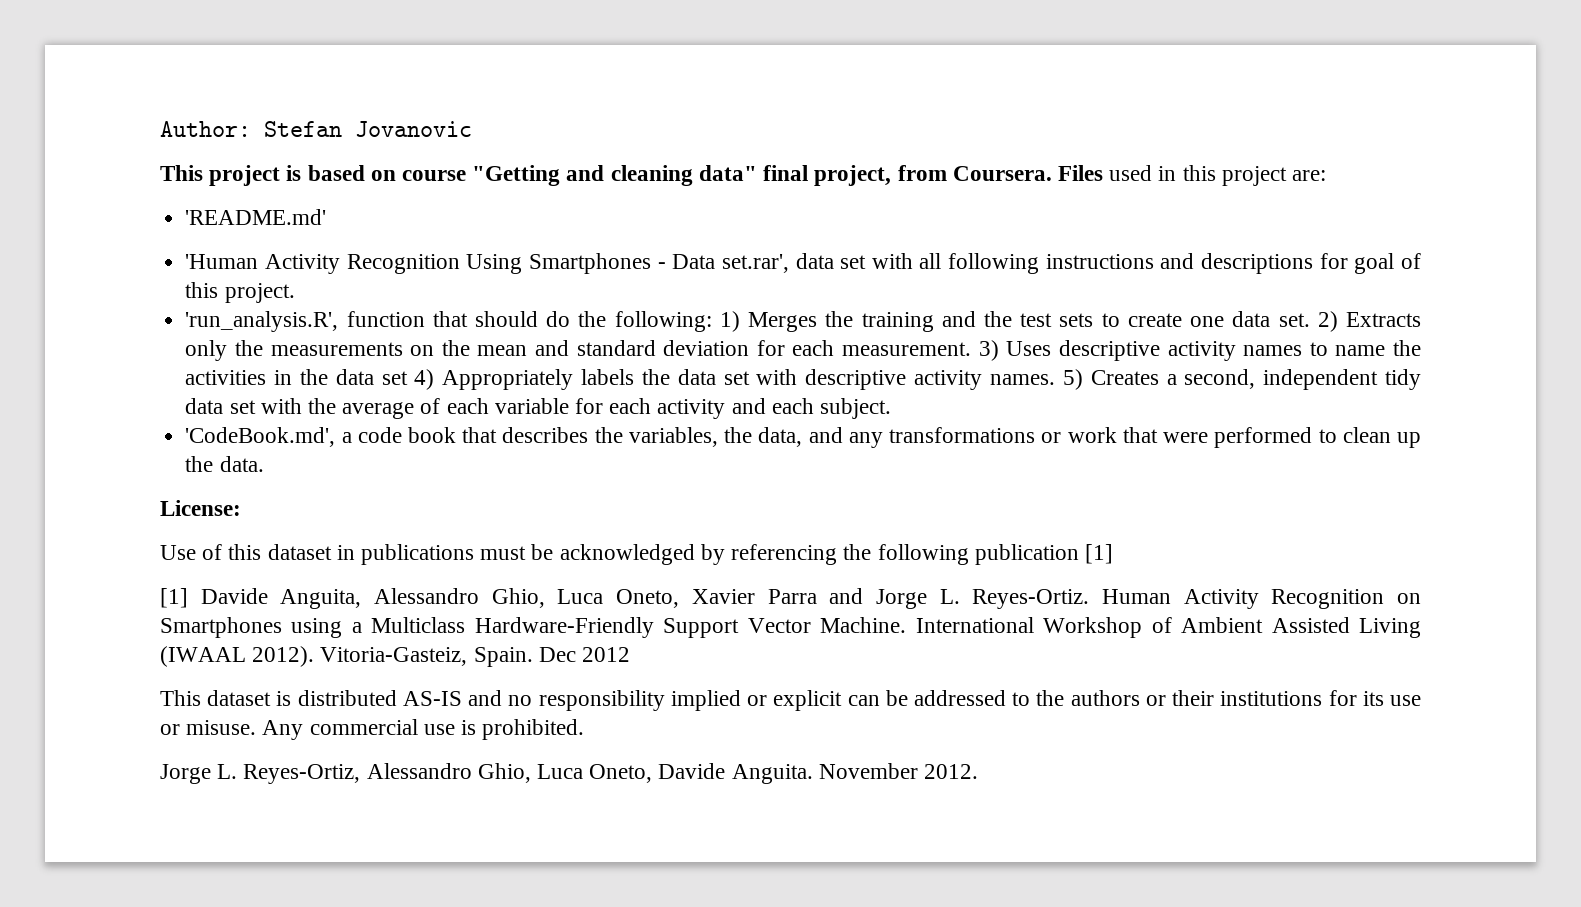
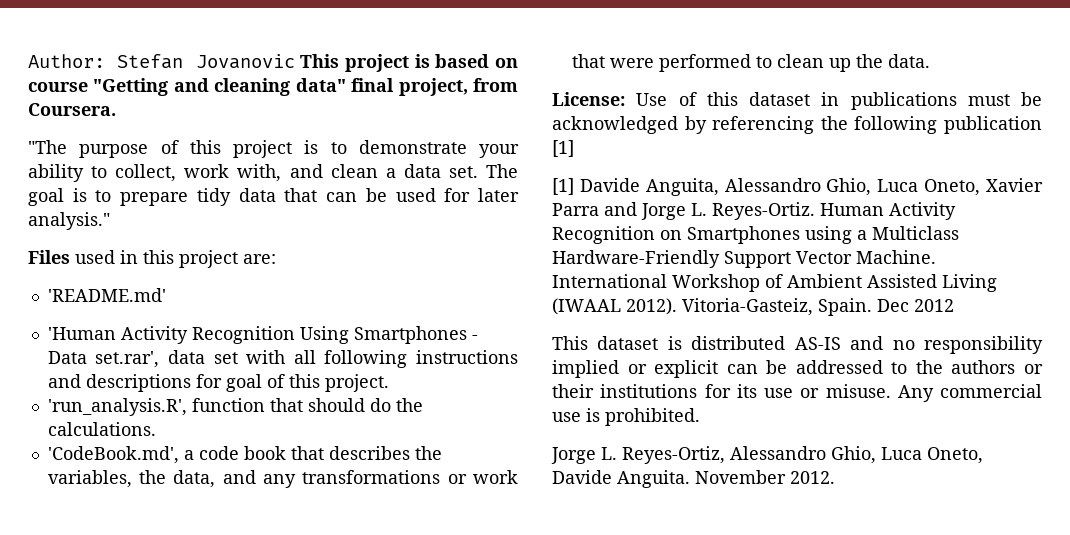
- Author: Stefan Jovanovic
- This project is based on course "Getting and cleaning data" final project, from Coursera. Files used in this project are:
+ Author: Stefan Jovanovic This project is based on course "Getting and cleaning data" final project, from Coursera.
+ "The purpose of this project is to demonstrate your ability to collect, work with, and clean a data set. The goal is to prepare tidy data that can be used for later analysis."
+ Files used in this project are:
- 'run_analysis.R', function that should do the following: 1) Merges the training and the test sets to create one data set. 2) Extracts only the measurements on the mean and standard deviation for each measurement. 3) Uses descriptive activity names to name the activities in the data set 4) Appropriately labels the data set with descriptive activity names. 5) Creates a second, independent tidy data set with the average of each variable for each activity and each subject.
+ 'run_analysis.R', function that should do the calculations.
- License:
- Use of this dataset in publications must be acknowledged by referencing the following publication [1]
+ License: Use of this dataset in publications must be acknowledged by referencing the following publication [1]

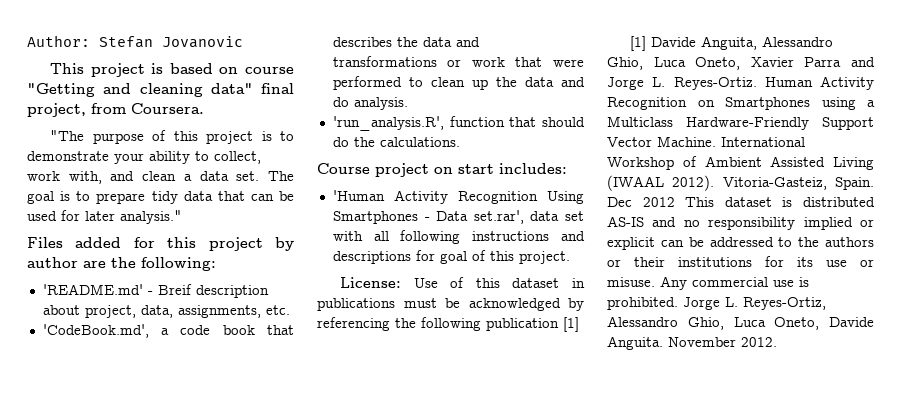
- Author: Stefan Jovanovic This project is based on course "Getting and cleaning data" final project, from Coursera.
+ Author: Stefan Jovanovic
+ This project is based on course "Getting and cleaning data" final project, from Coursera.
- Files used in this project are:
- 'README.md'
+ Files added for this project by author are the following:
+ 'README.md' - Breif description about project, data, assignments, etc.
+ 'CodeBook.md', a code book that describes the data and transformations or work that were performed to clean up the data and do analysis.
+ 'run_analysis.R', function that should do the calculations.
+ Course project on start includes:
- 'run_analysis.R', function that should do the calculations.
- 'CodeBook.md', a code book that describes the variables, the data, and any transformations or work that were performed to clean up the data.
- Dec 2012
- This dataset is distributed AS-IS and no responsibility implied or explicit can be addressed to the authors or their institutions for its use or misuse.
+ Dec 2012 This dataset is distributed AS-IS and no responsibility implied or explicit can be addressed to the authors or their institutions for its use or misuse.
- Any commercial use is prohibited.
- Jorge L. Reyes-Ortiz, Alessandro Ghio, Luca Oneto, Davide Anguita.
+ Any commercial use is prohibited. Jorge L. Reyes-Ortiz, Alessandro Ghio, Luca Oneto, Davide Anguita.

